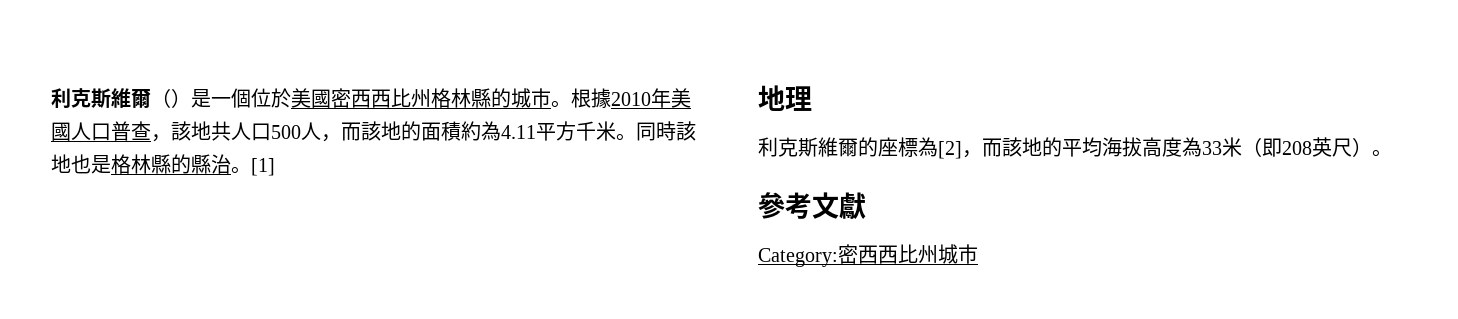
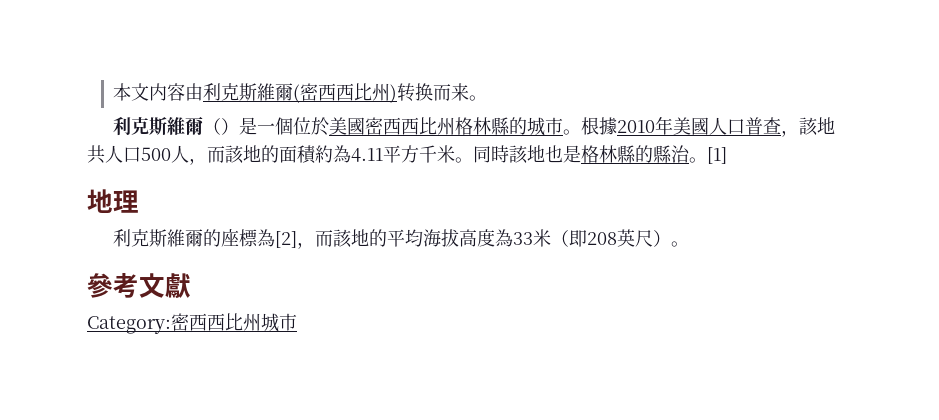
+ 本文内容由利克斯維爾(密西西比州)转换而来。

